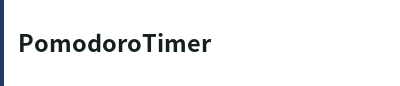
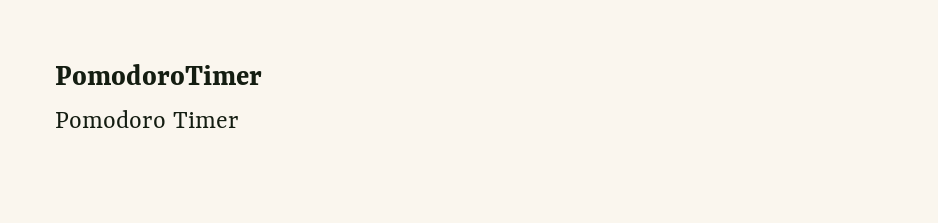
+ Pomodoro Timer

